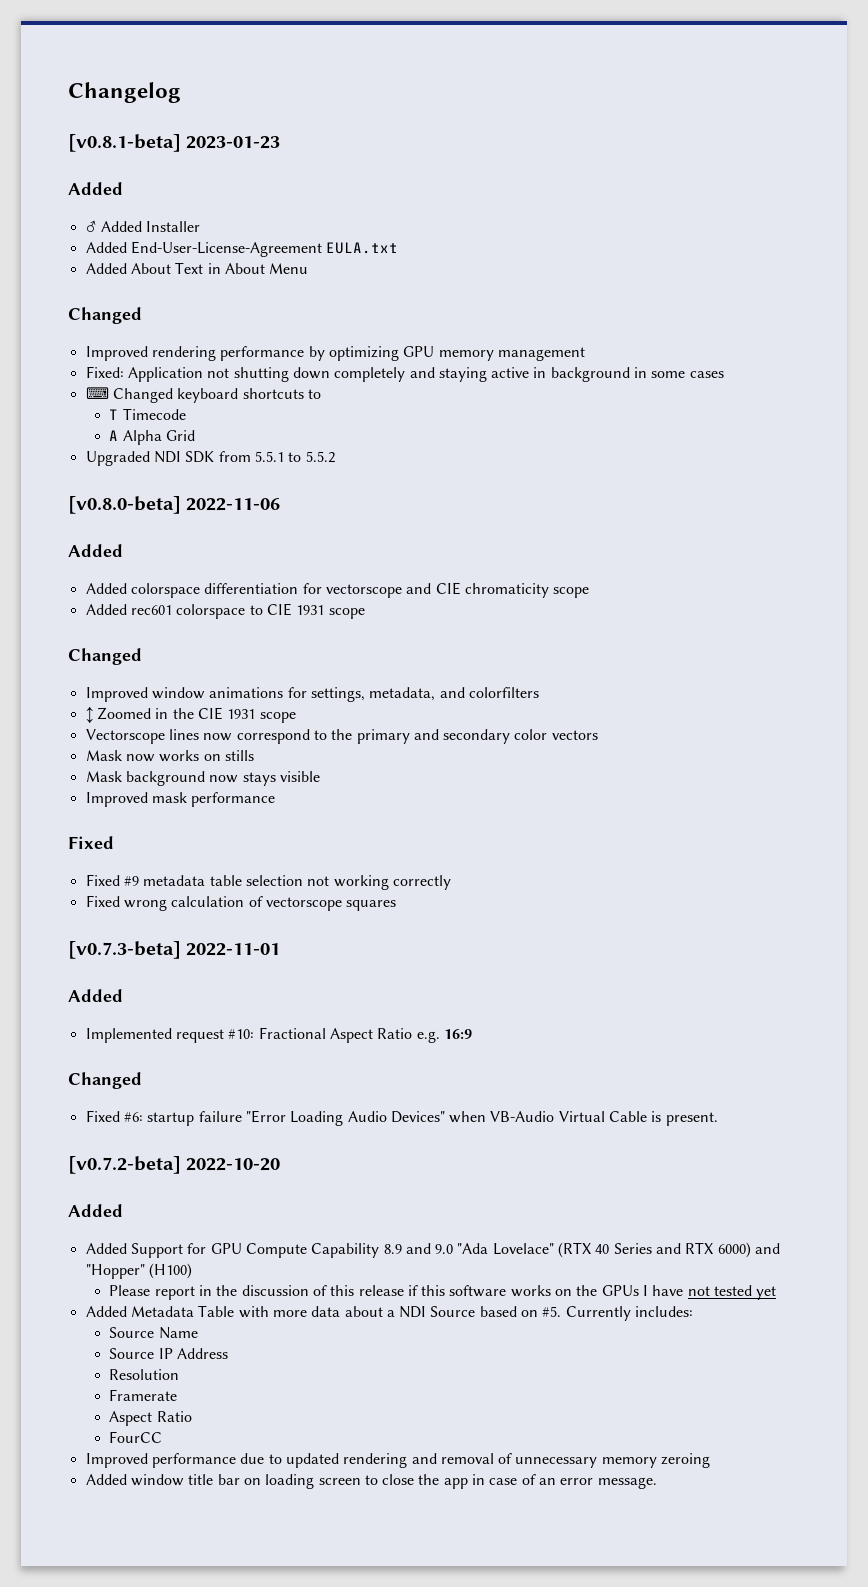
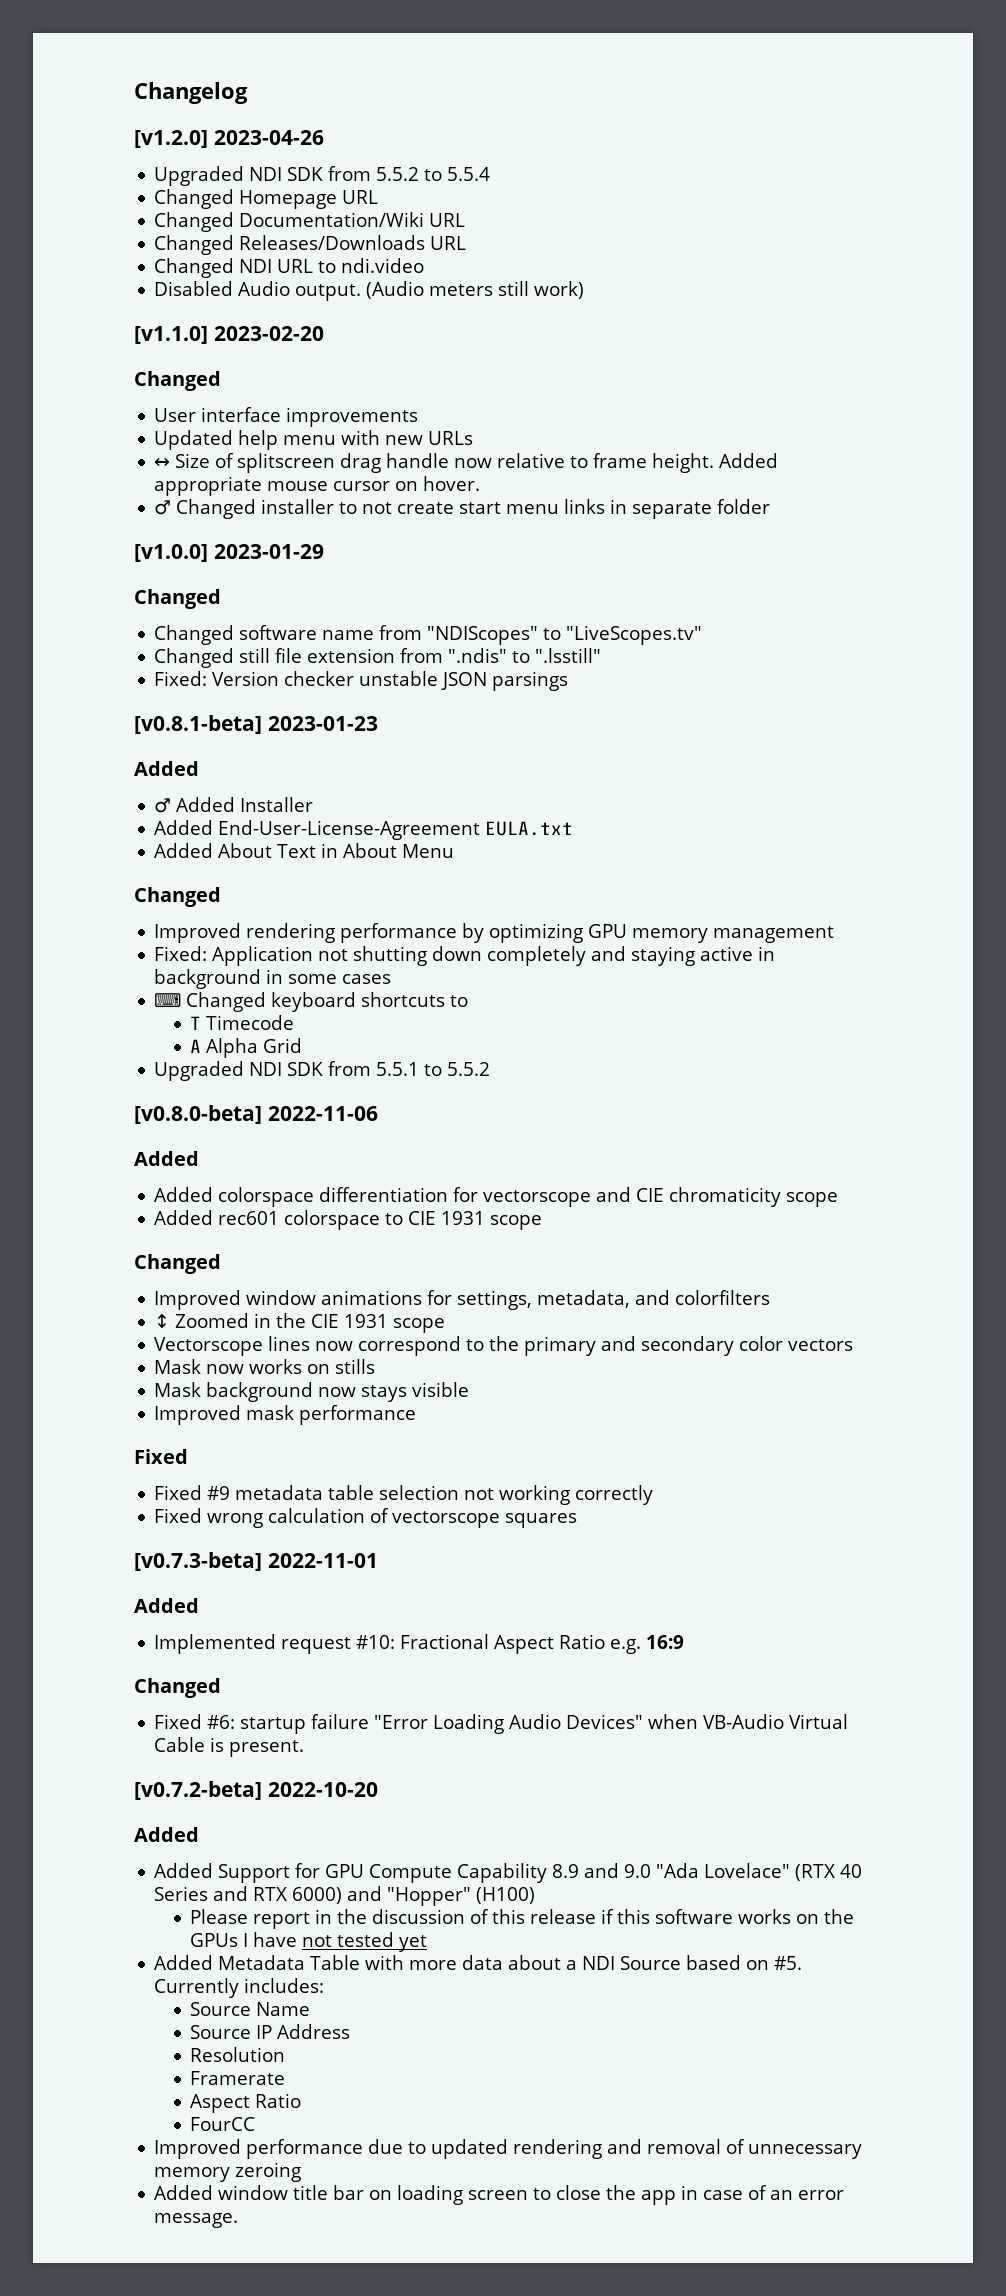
+ [v1.2.0] 2023-04-26
+ Upgraded NDI SDK from 5.5.2 to 5.5.4
+ Changed Homepage URL
+ Changed Documentation/Wiki URL
+ Changed Releases/Downloads URL
+ Changed NDI URL to ndi.video
+ Disabled Audio output. (Audio meters still work)
+ [v1.1.0] 2023-02-20
+ Changed
+ User interface improvements
+ Updated help menu with new URLs
+ ↔ Size of splitscreen drag handle now relative to frame height. Added appropriate mouse cursor on hover.
+ ♂ Changed installer to not create start menu links in separate folder
+ [v1.0.0] 2023-01-29
+ Changed
+ Changed software name from "NDIScopes" to "LiveScopes.tv"
+ Changed still file extension from ".ndis" to ".lsstill"
+ Fixed: Version checker unstable JSON parsings

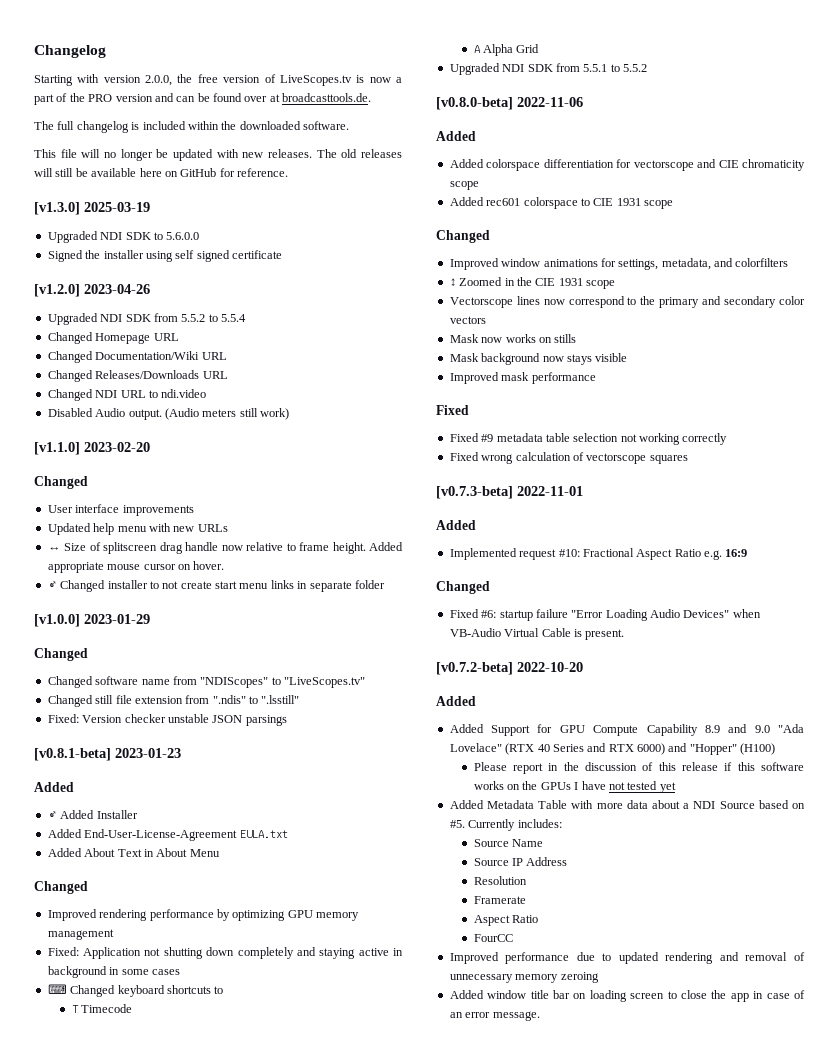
+ Starting with version 2.0.0, the free version of LiveScopes.tv is now a part of the PRO version and can be found over at broadcasttools.de.
+ The full changelog is included within the downloaded software.
+ This file will no longer be updated with new releases. The old releases will still be available here on GitHub for reference.
+ [v1.3.0] 2025-03-19
+ Upgraded NDI SDK to 5.6.0.0
+ Signed the installer using self signed certificate

